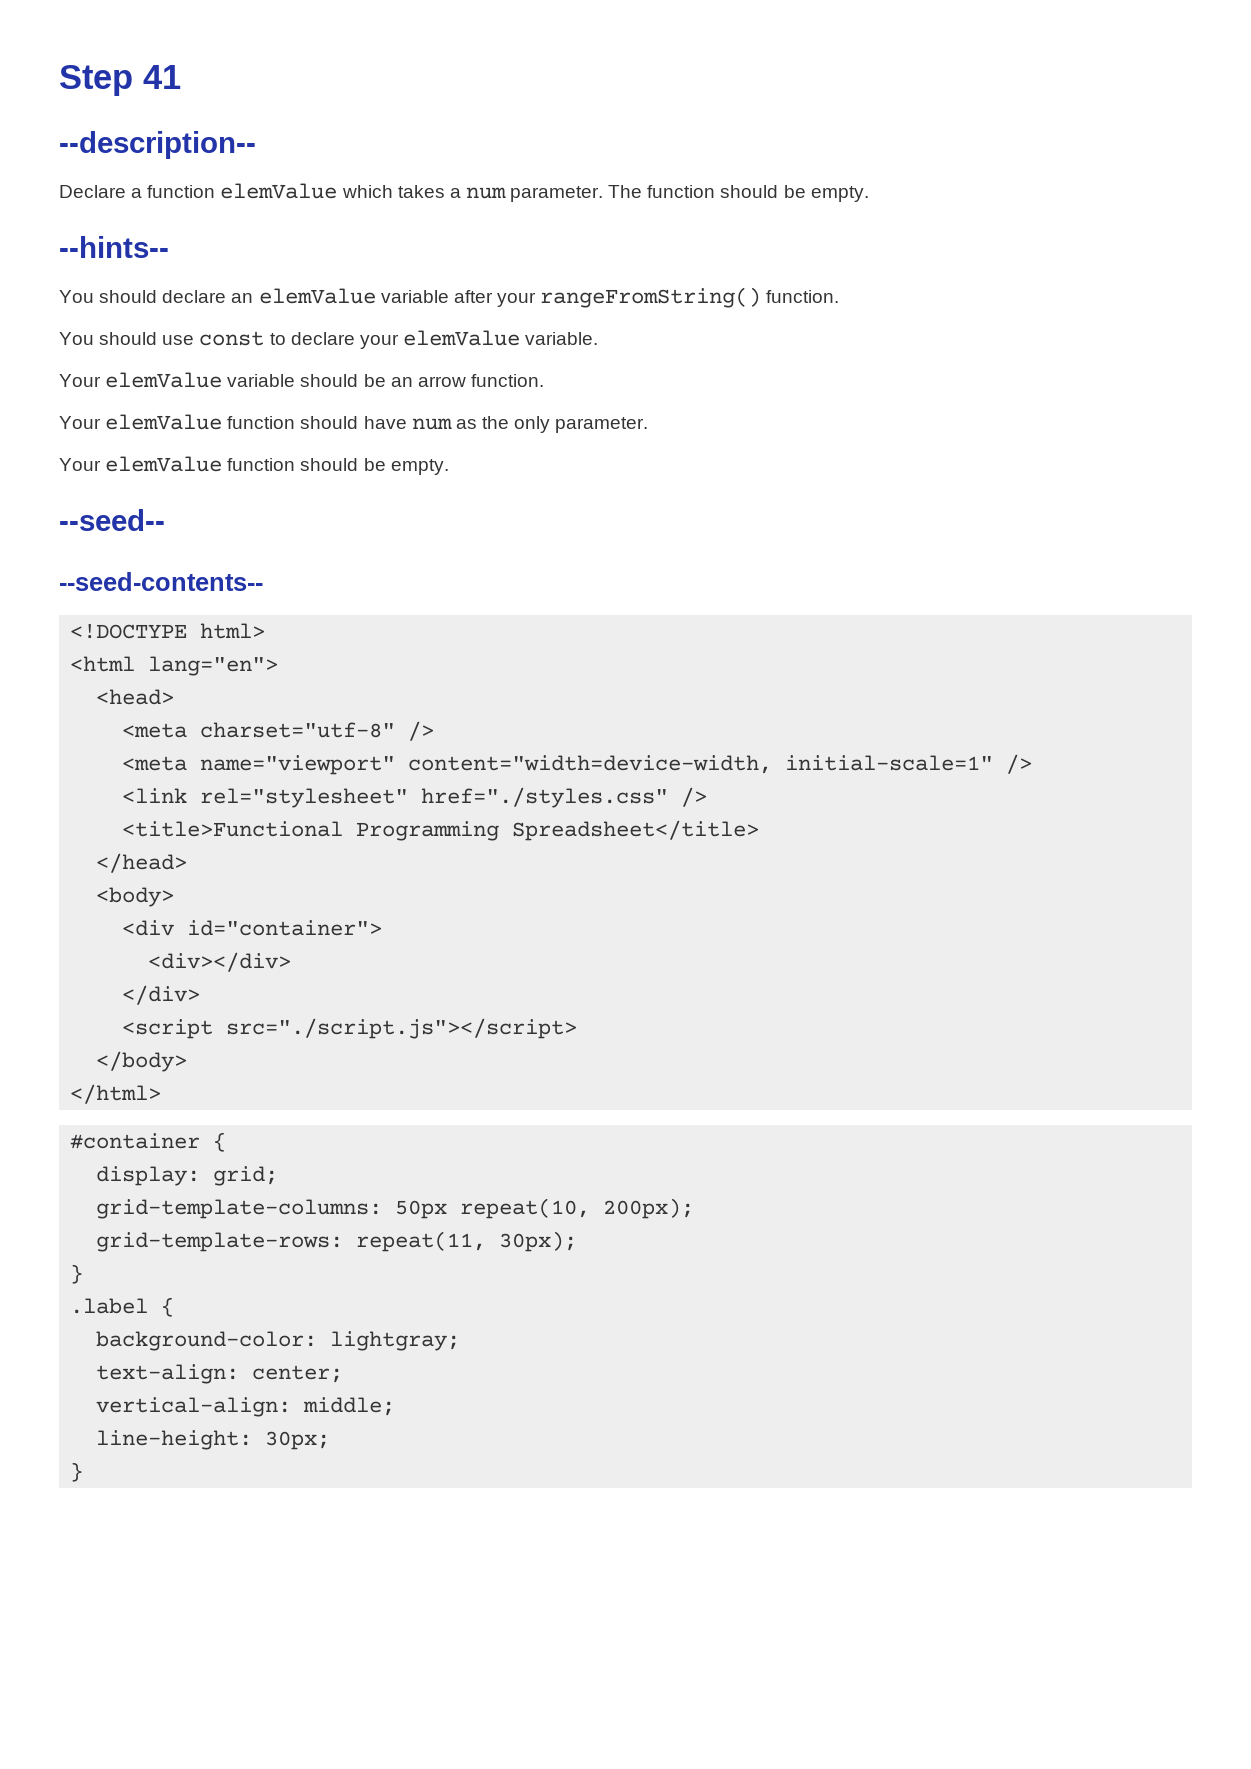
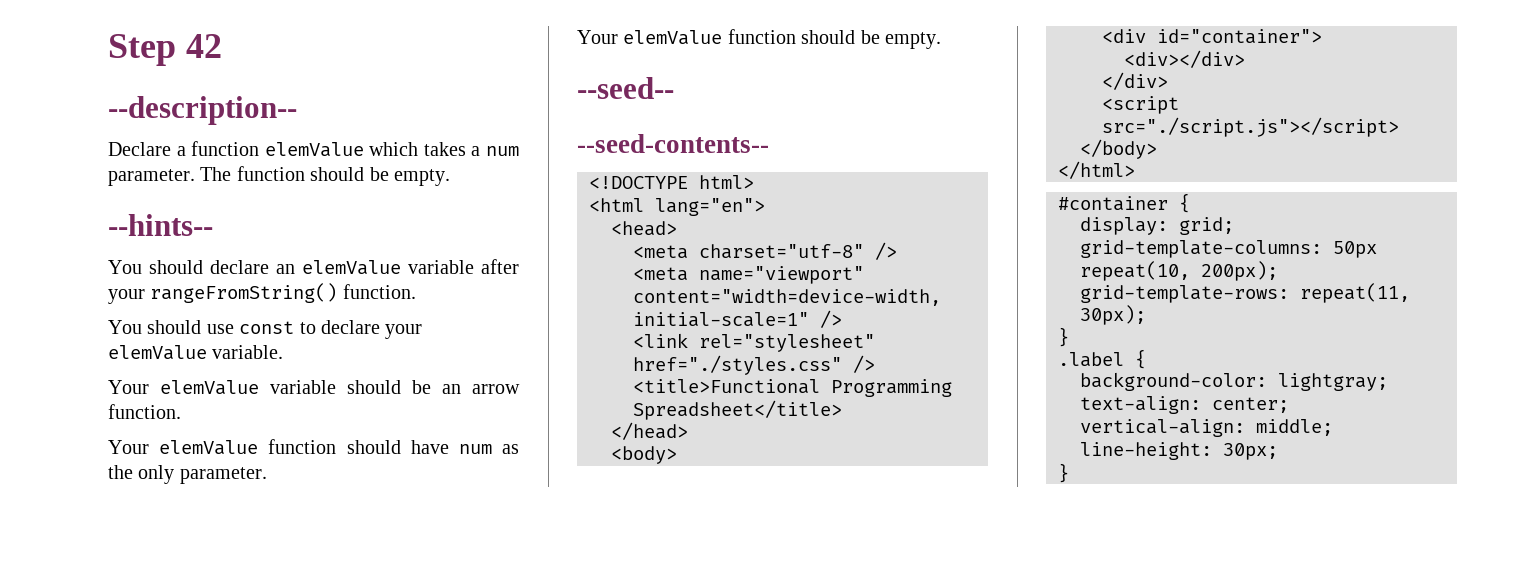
- Step 41
+ Step 42

